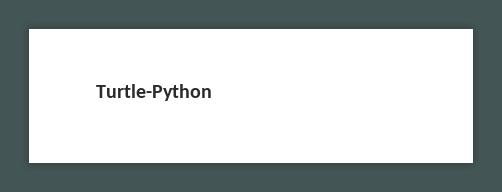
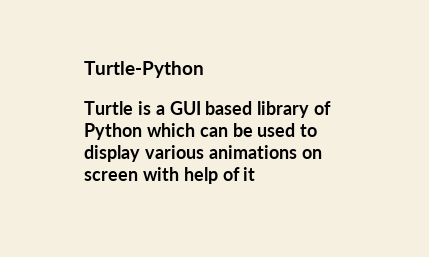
+ Turtle is a GUI based library of Python which can be used to display various animations on screen with help of it

